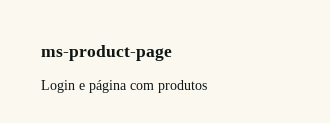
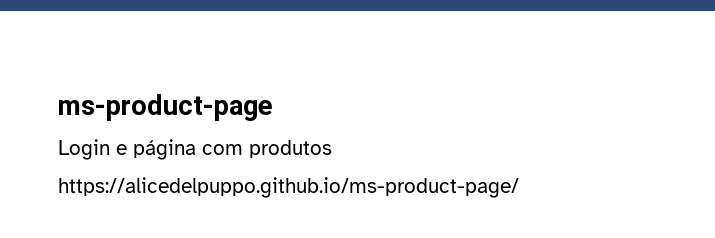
+ https://alicedelpuppo.github.io/ms-product-page/

